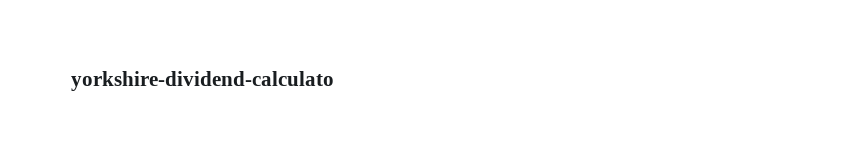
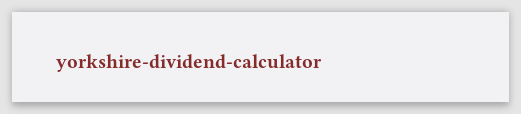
- yorkshire-dividend-calculato
+ yorkshire-dividend-calculator

